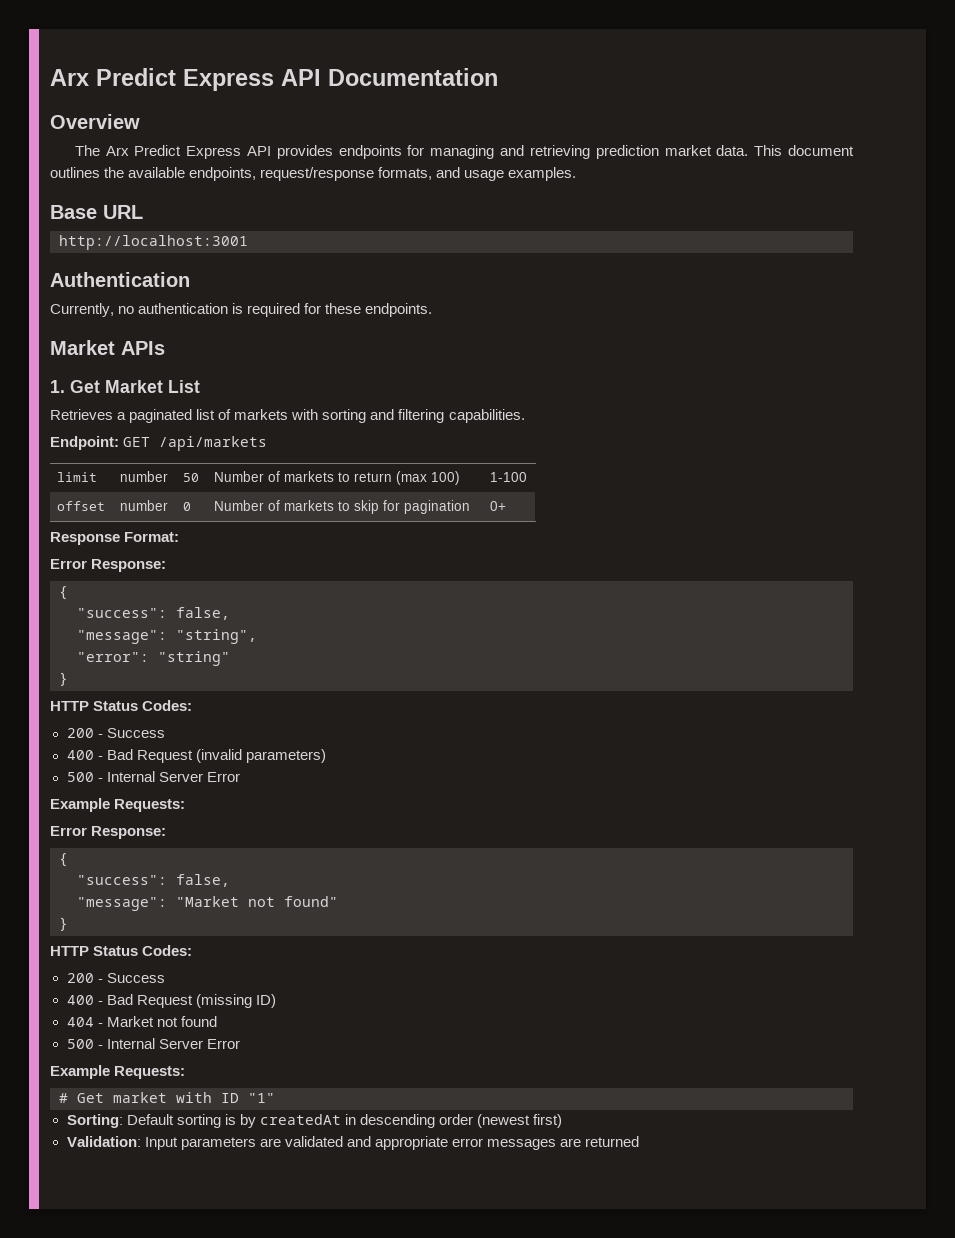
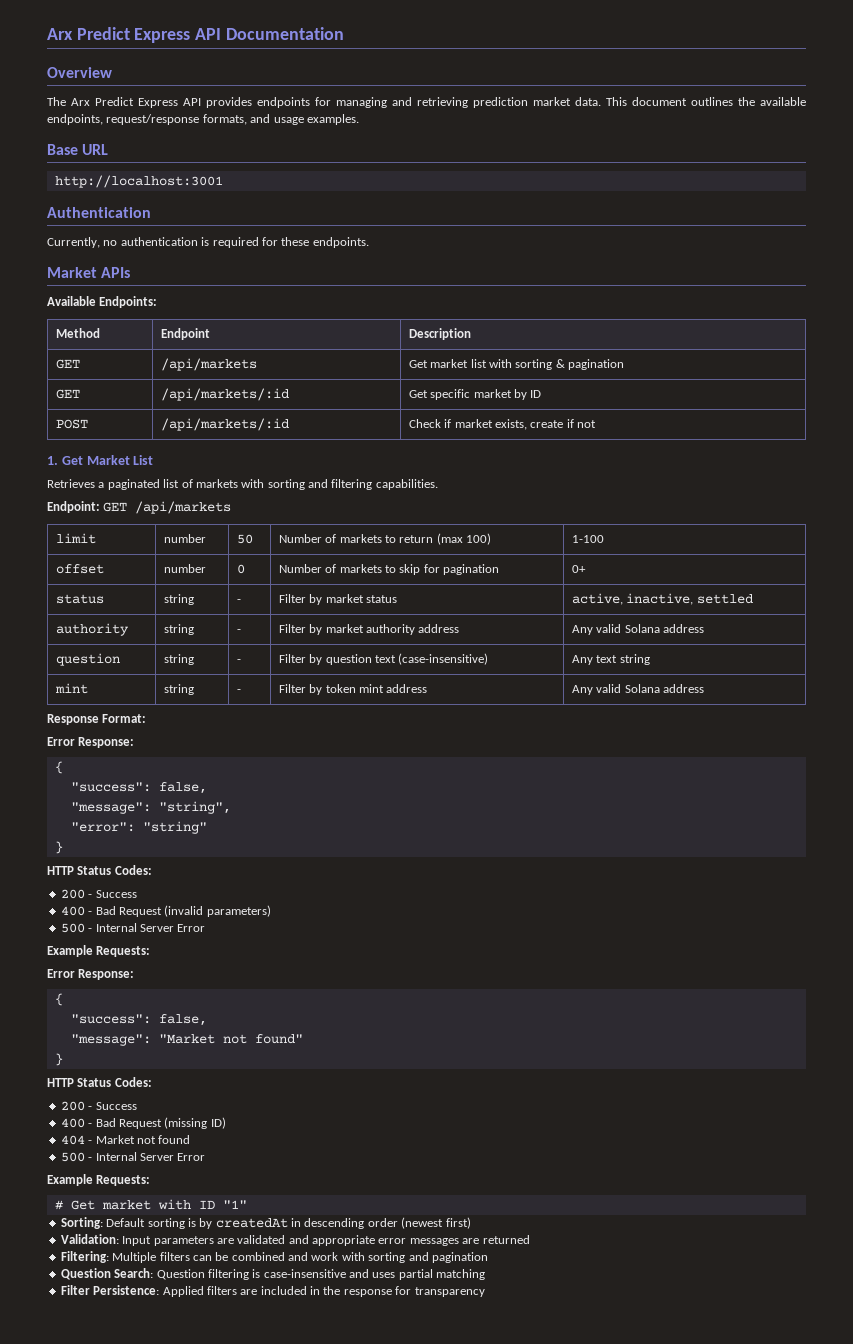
+ Available Endpoints:
+ Method | Endpoint | Description
+ GET | /api/markets | Get market list with sorting & pagination
+ GET | /api/markets/:id | Get specific market by ID
+ POST | /api/markets/:id | Check if market exists, create if not
+ status | string | - | Filter by market status | active, inactive, settled
+ authority | string | - | Filter by market authority address | Any valid Solana address
+ question | string | - | Filter by question text (case-insensitive) | Any text string
+ mint | string | - | Filter by token mint address | Any valid Solana address
+ Filtering: Multiple filters can be combined and work with sorting and pagination
+ Question Search: Question filtering is case-insensitive and uses partial matching
+ Filter Persistence: Applied filters are included in the response for transparency

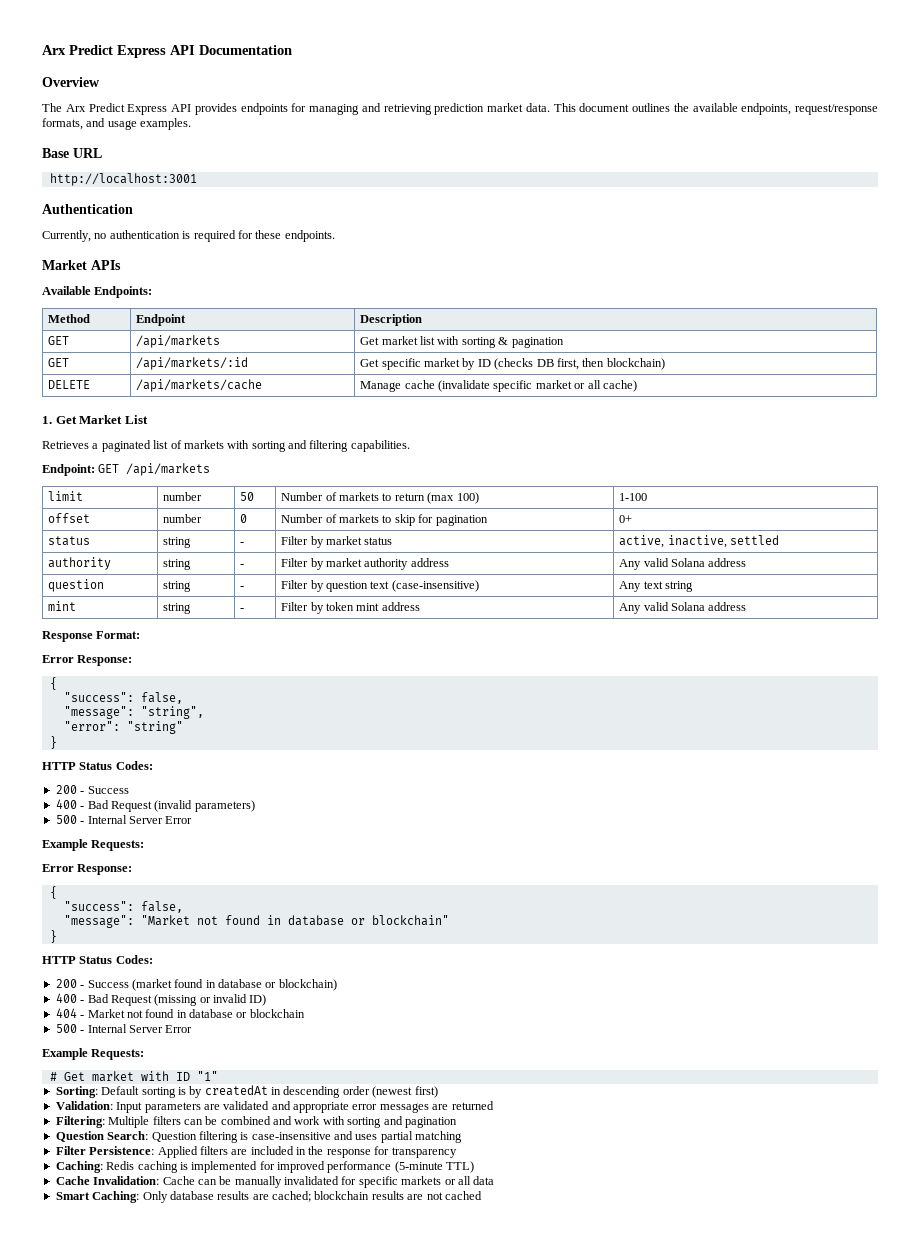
- GET | /api/markets/:id | Get specific market by ID
- POST | /api/markets/:id | Check if market exists, create if not
+ GET | /api/markets/:id | Get specific market by ID (checks DB first, then blockchain)
+ DELETE | /api/markets/cache | Manage cache (invalidate specific market or all cache)
- "message": "Market not found"
+ "message": "Market not found in database or blockchain"
  }
  HTTP Status Codes:
- 200 - Success
+ 200 - Success (market found in database or blockchain)
- 400 - Bad Request (missing ID)
+ 400 - Bad Request (missing or invalid ID)
- 404 - Market not found
+ 404 - Market not found in database or blockchain
+ Caching: Redis caching is implemented for improved performance (5-minute TTL)
+ Cache Invalidation: Cache can be manually invalidated for specific markets or all data
+ Smart Caching: Only database results are cached; blockchain results are not cached

